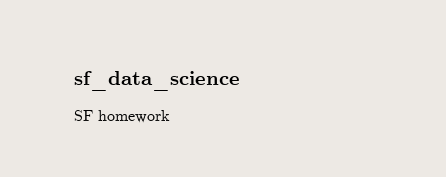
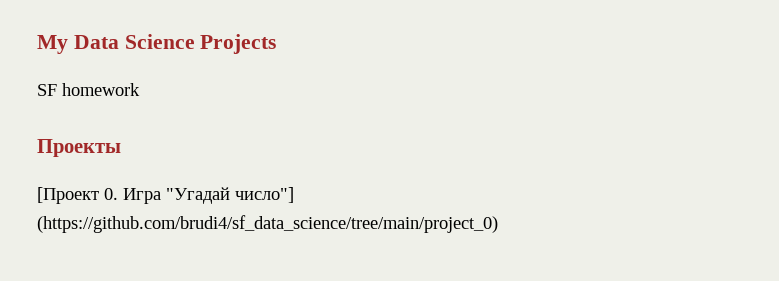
- sf_data_science
+ My Data Science Projects
  SF homework
+ Проекты
+ [Проект 0. Игра "Угадай число"] (https://github.com/brudi4/sf_data_science/tree/main/project_0)

